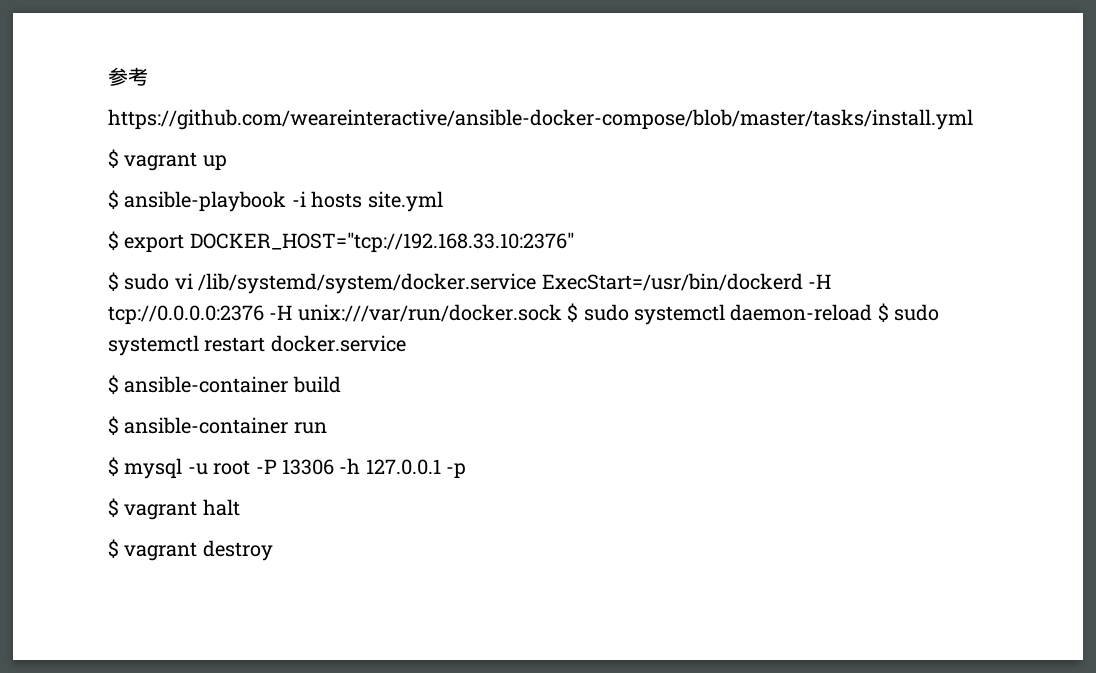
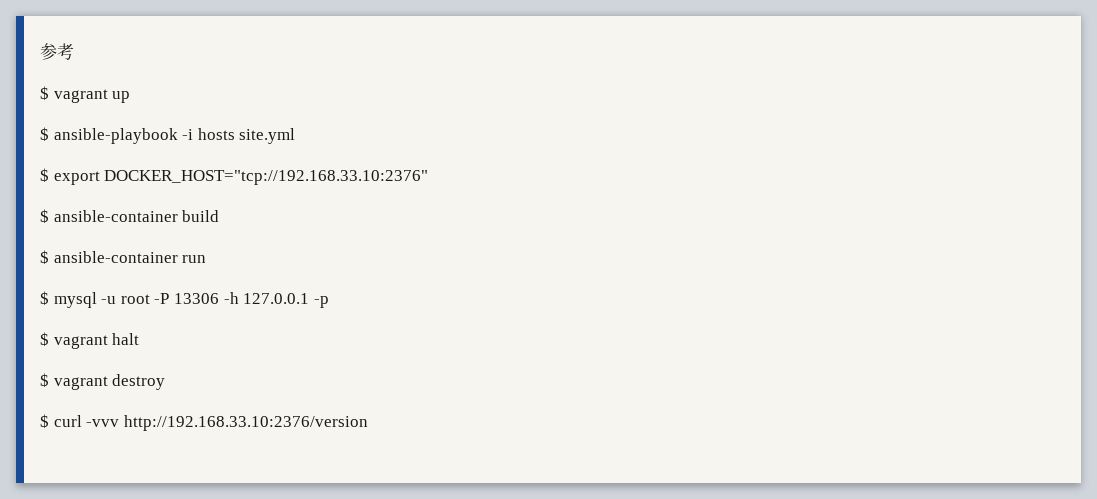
- https://github.com/weareinteractive/ansible-docker-compose/blob/master/tasks/install.yml
- $ sudo vi /lib/systemd/system/docker.service ExecStart=/usr/bin/dockerd -H tcp://0.0.0.0:2376 -H unix:///var/run/docker.sock $ sudo systemctl daemon-reload $ sudo systemctl restart docker.service
+ $ curl -vvv http://192.168.33.10:2376/version

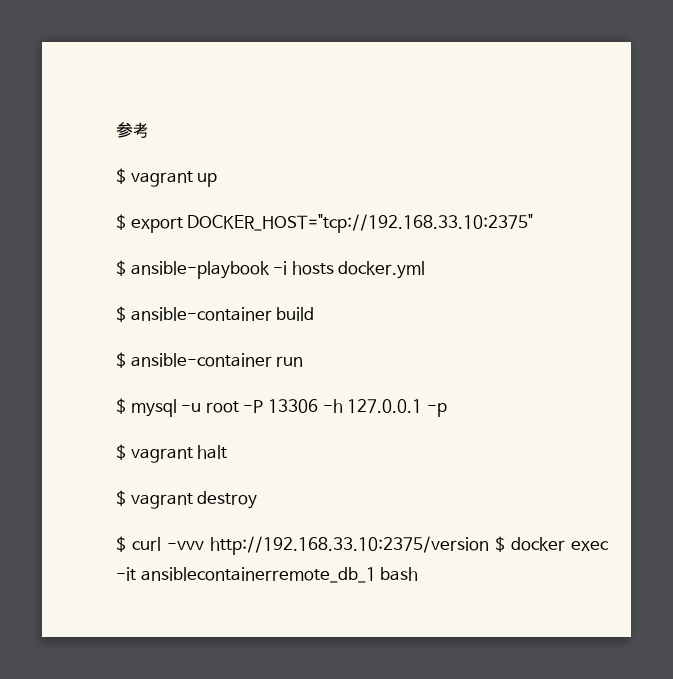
+ $ export DOCKER_HOST="tcp://192.168.33.10:2375"
- $ ansible-playbook -i hosts site.yml
- $ export DOCKER_HOST="tcp://192.168.33.10:2376"
+ $ ansible-playbook -i hosts docker.yml
- $ curl -vvv http://192.168.33.10:2376/version
+ $ curl -vvv http://192.168.33.10:2375/version $ docker exec -it ansiblecontainerremote_db_1 bash

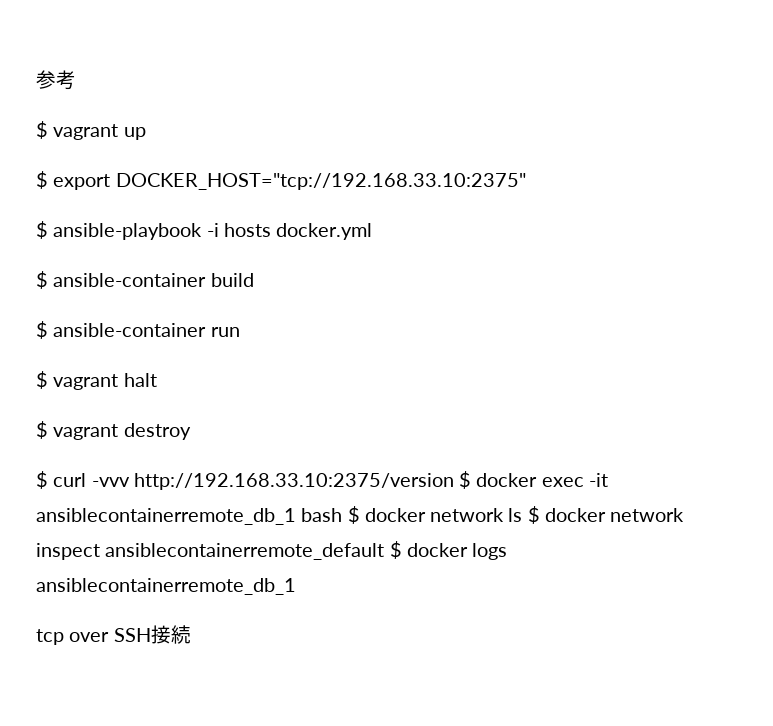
- $ mysql -u root -P 13306 -h 127.0.0.1 -p
- $ curl -vvv http://192.168.33.10:2375/version $ docker exec -it ansiblecontainerremote_db_1 bash
+ $ curl -vvv http://192.168.33.10:2375/version $ docker exec -it ansiblecontainerremote_db_1 bash $ docker network ls $ docker network inspect ansiblecontainerremote_default $ docker logs ansiblecontainerremote_db_1
+ tcp over SSH接続

